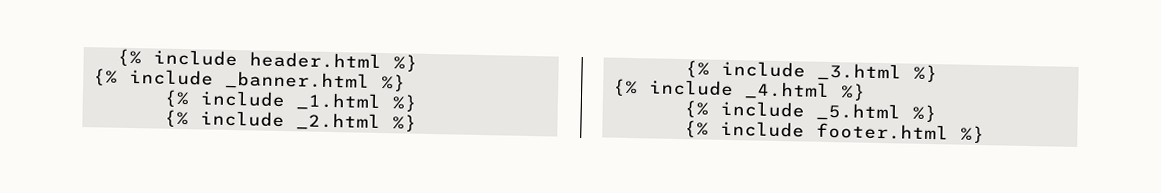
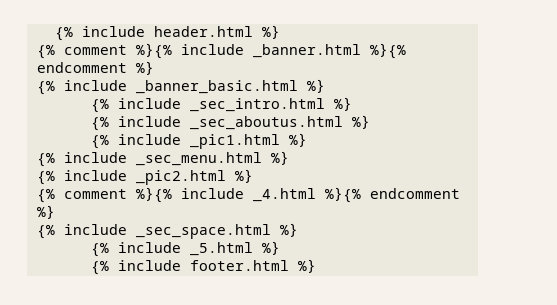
- {% include _banner.html %}
- {% include _1.html %}
- {% include _2.html %}
- {% include _3.html %}
- {% include _4.html %}
+ {% comment %}{% include _banner.html %}{% endcomment %}
+ {% include _banner_basic.html %}
+ {% include _sec_intro.html %}
+ {% include _sec_aboutus.html %}
+ {% include _pic1.html %}
+ {% include _sec_menu.html %}
+ {% include _pic2.html %}
+ {% comment %}{% include _4.html %}{% endcomment %}
+ {% include _sec_space.html %}

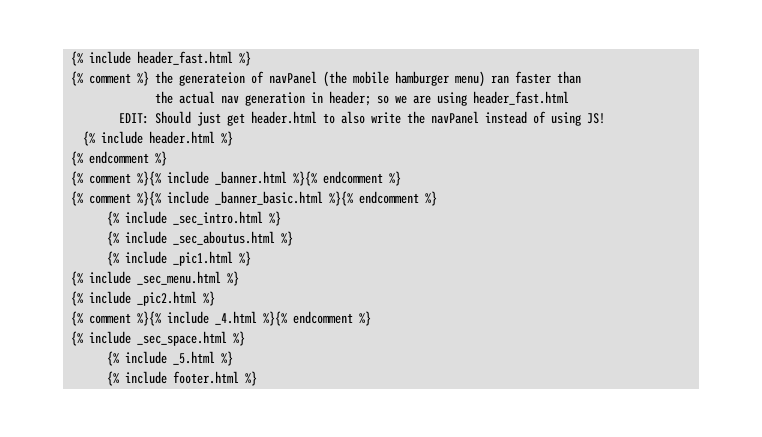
+ {% include header_fast.html %}
+ {% comment %} the generateion of navPanel (the mobile hamburger menu) ran faster than
+ the actual nav generation in header; so we are using header_fast.html
+ EDIT: Should just get header.html to also write the navPanel instead of using JS!
+ {% endcomment %}
- {% include _banner_basic.html %}
+ {% comment %}{% include _banner_basic.html %}{% endcomment %}

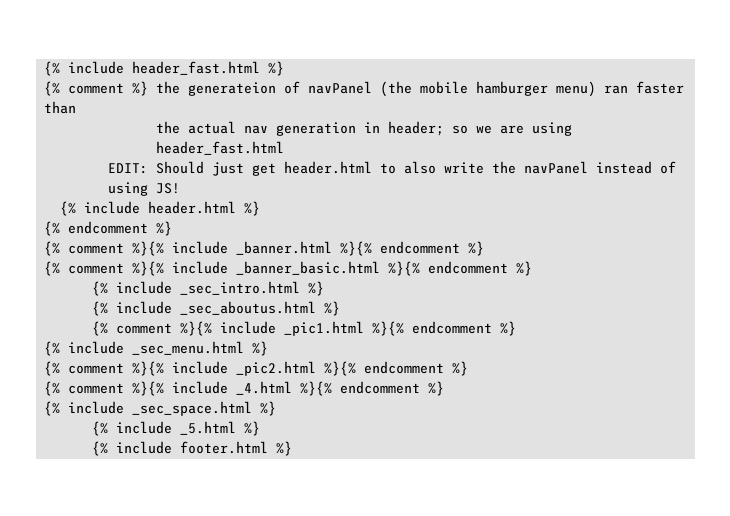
- {% include _pic1.html %}
+ {% comment %}{% include _pic1.html %}{% endcomment %}
- {% include _pic2.html %}
+ {% comment %}{% include _pic2.html %}{% endcomment %}

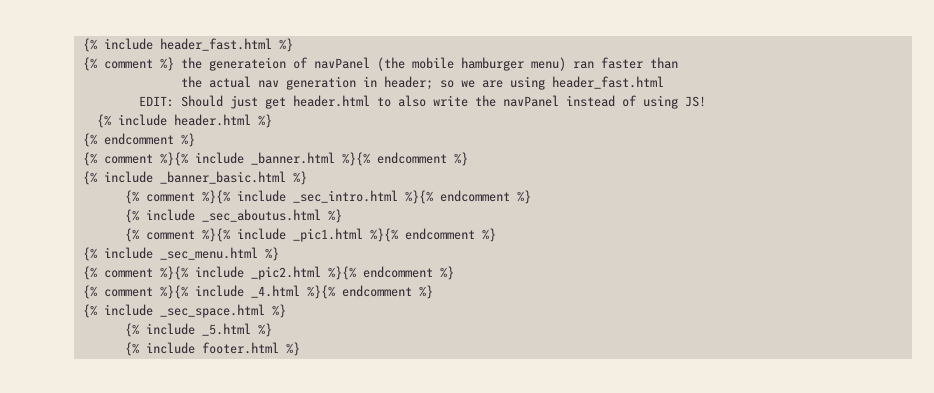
- {% comment %}{% include _banner_basic.html %}{% endcomment %}
- {% include _sec_intro.html %}
+ {% include _banner_basic.html %}
+ {% comment %}{% include _sec_intro.html %}{% endcomment %}

